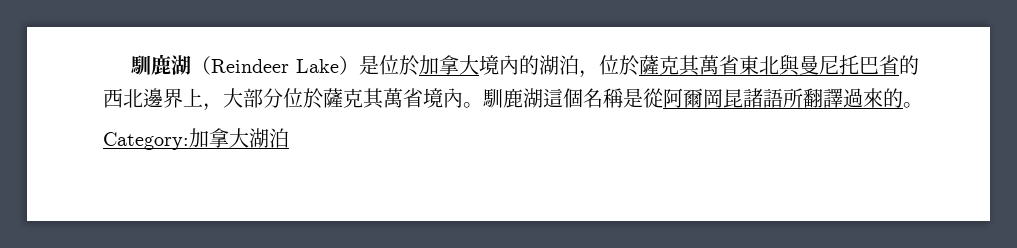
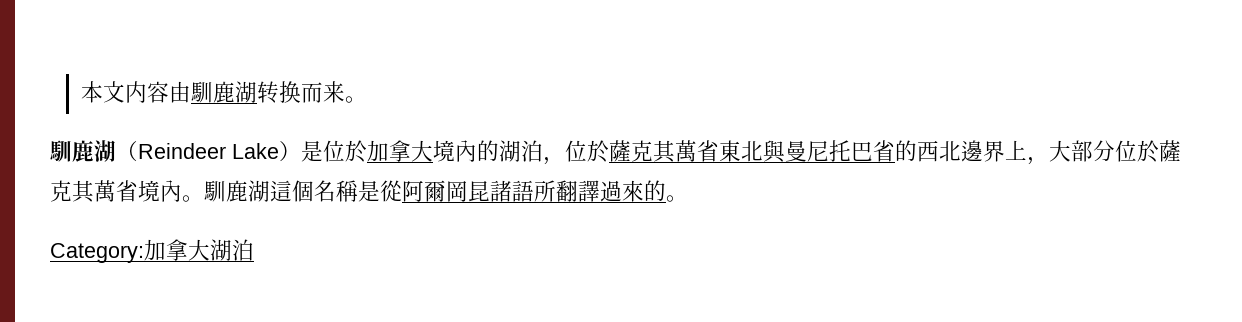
+ 本文内容由馴鹿湖转换而来。

